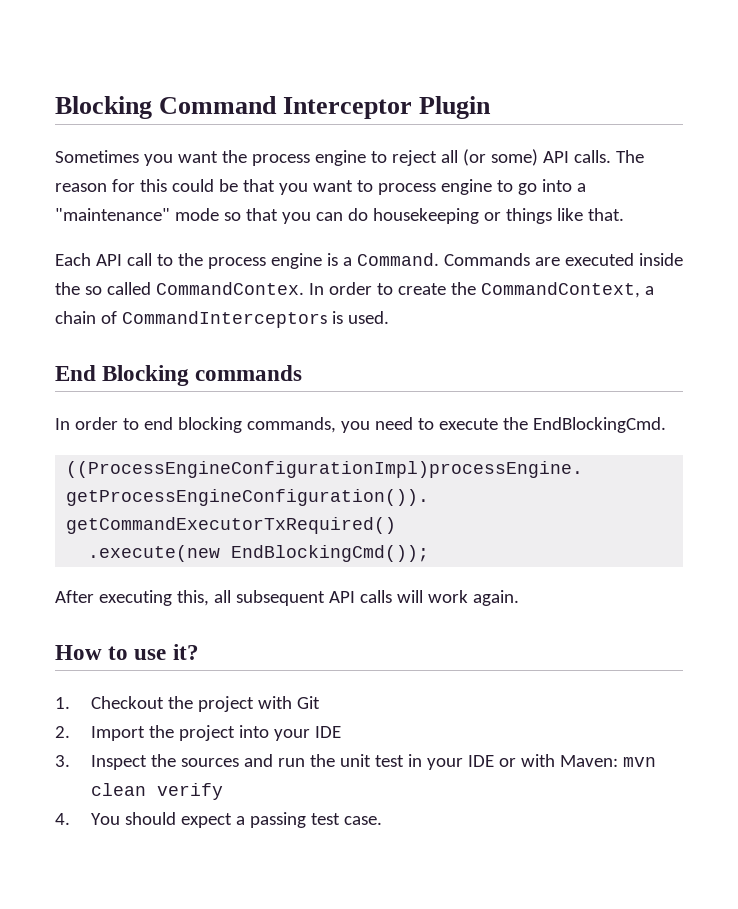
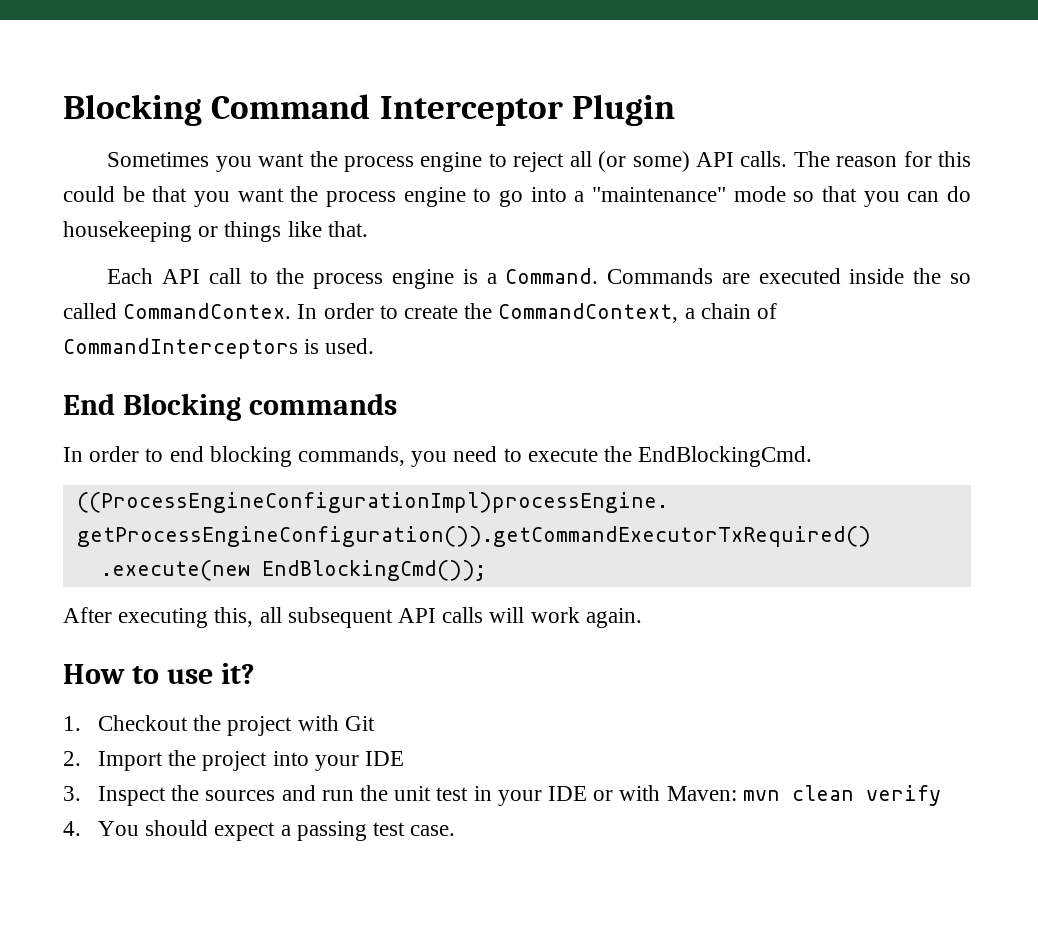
- The reason for this could be that you want to process engine to go into a "maintenance" mode so that you can do housekeeping or things like that.
+ The reason for this could be that you want the process engine to go into a "maintenance" mode so that you can do housekeeping or things like that.

